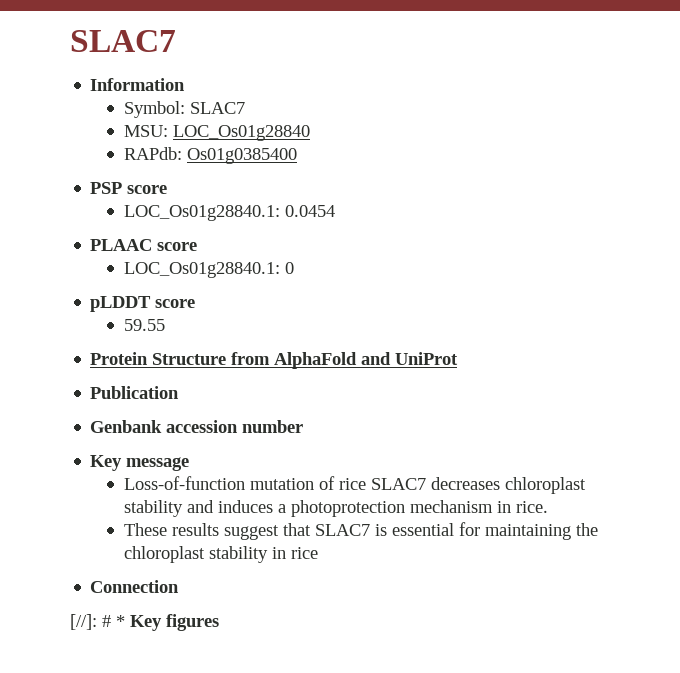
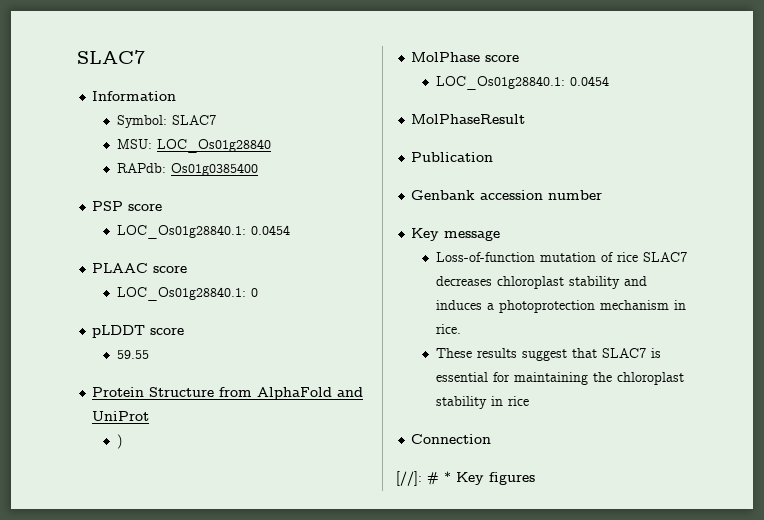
+ )
+ MolPhase score
+ LOC_Os01g28840.1: 0.0454
+ MolPhaseResult

